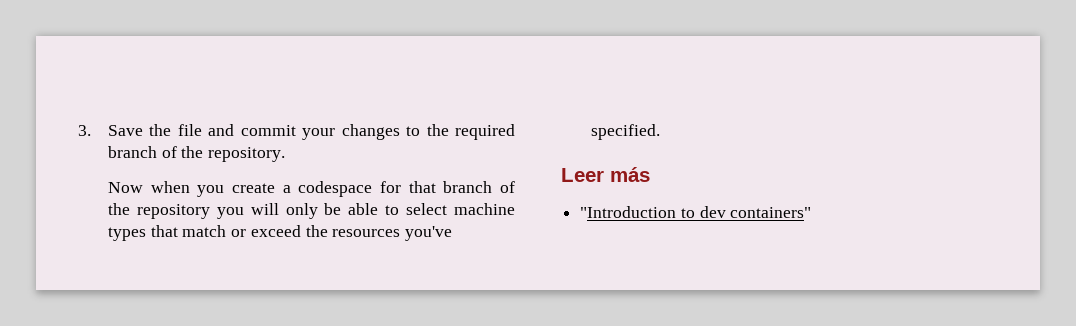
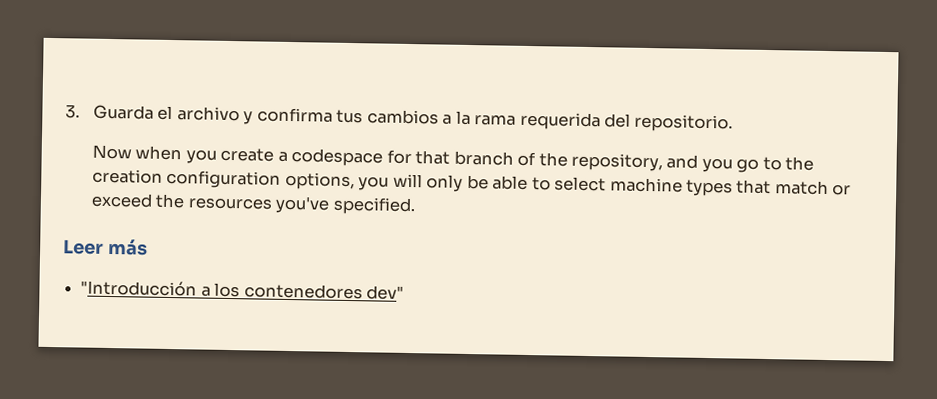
- 3. Save the file and commit your changes to the required branch of the repository.
+ 3. Guarda el archivo y confirma tus cambios a la rama requerida del repositorio.
- Now when you create a codespace for that branch of the repository you will only be able to select machine types that match or exceed the resources you've specified.
+ Now when you create a codespace for that branch of the repository, and you go to the creation configuration options, you will only be able to select machine types that match or exceed the resources you've specified.
- "Introduction to dev containers"
+ "Introducción a los contenedores dev"

